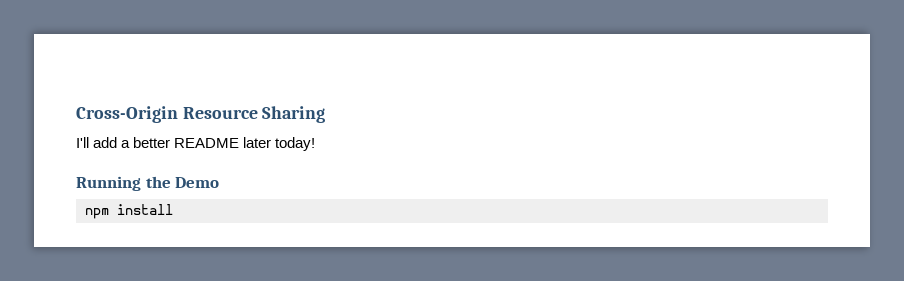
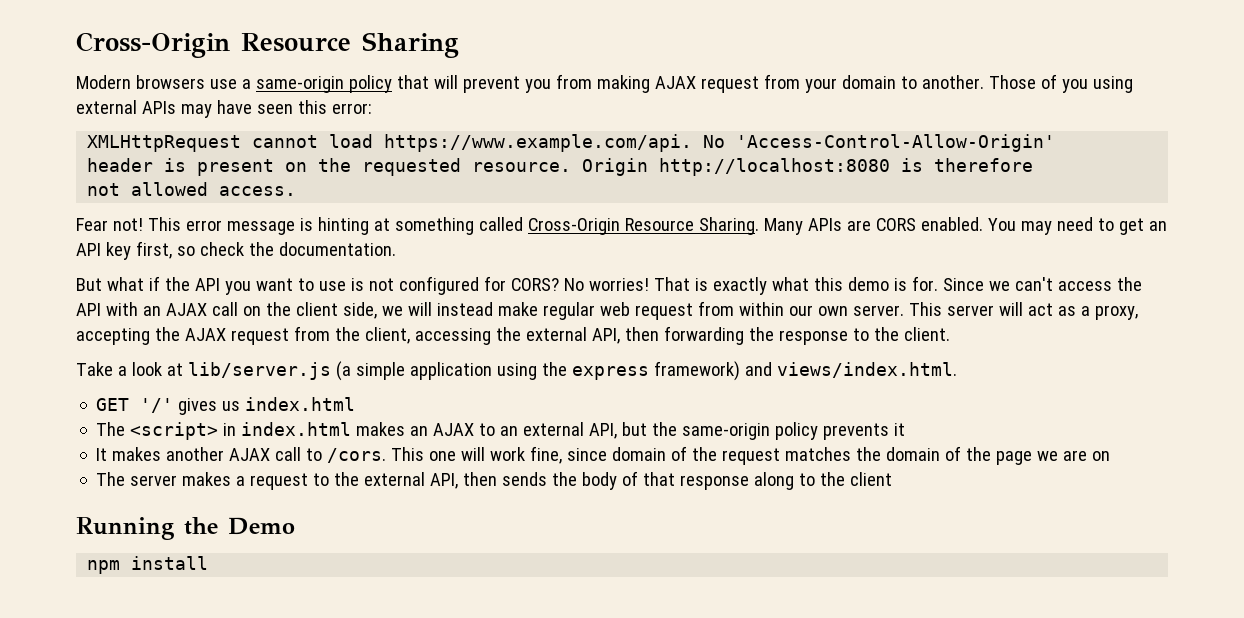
- I'll add a better README later today!
+ Modern browsers use a same-origin policy that will prevent you from making AJAX request from your domain to another. Those of you using external APIs may have seen this error:
+ XMLHttpRequest cannot load https://www.example.com/api. No 'Access-Control-Allow-Origin'
+ header is present on the requested resource. Origin http://localhost:8080 is therefore
+ not allowed access.
+ Fear not! This error message is hinting at something called Cross-Origin Resource Sharing. Many APIs are CORS enabled. You may need to get an API key first, so check the documentation.
+ But what if the API you want to use is not configured for CORS? No worries! That is exactly what this demo is for. Since we can't access the API with an AJAX call on the client side, we will instead make regular web request from within our own server. This server will act as a proxy, accepting the AJAX request from the client, accessing the external API, then forwarding the response to the client.
+ Take a look at lib/server.js (a simple application using the express framework) and views/index.html.
+ GET '/' gives us index.html
+ The <script> in index.html makes an AJAX to an external API, but the same-origin policy prevents it
+ It makes another AJAX call to /cors. This one will work fine, since domain of the request matches the domain of the page we are on
+ The server makes a request to the external API, then sends the body of that response along to the client

